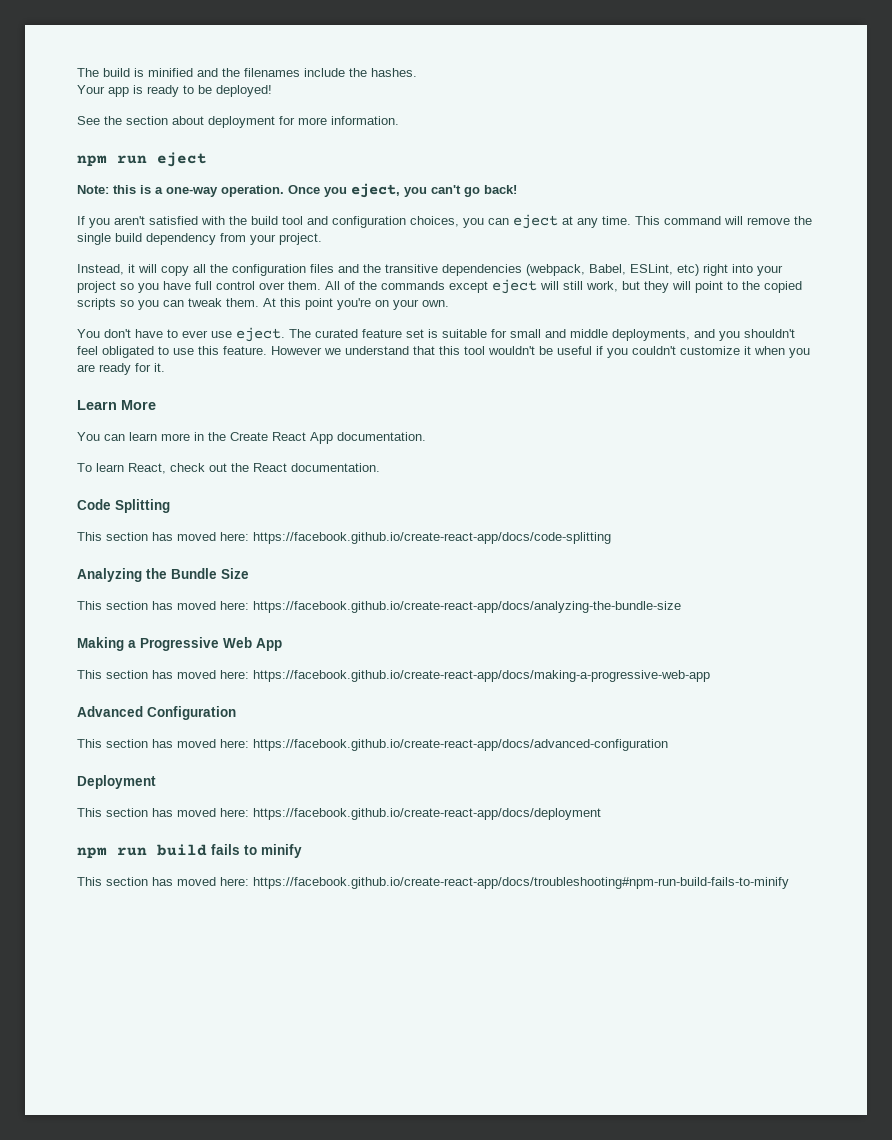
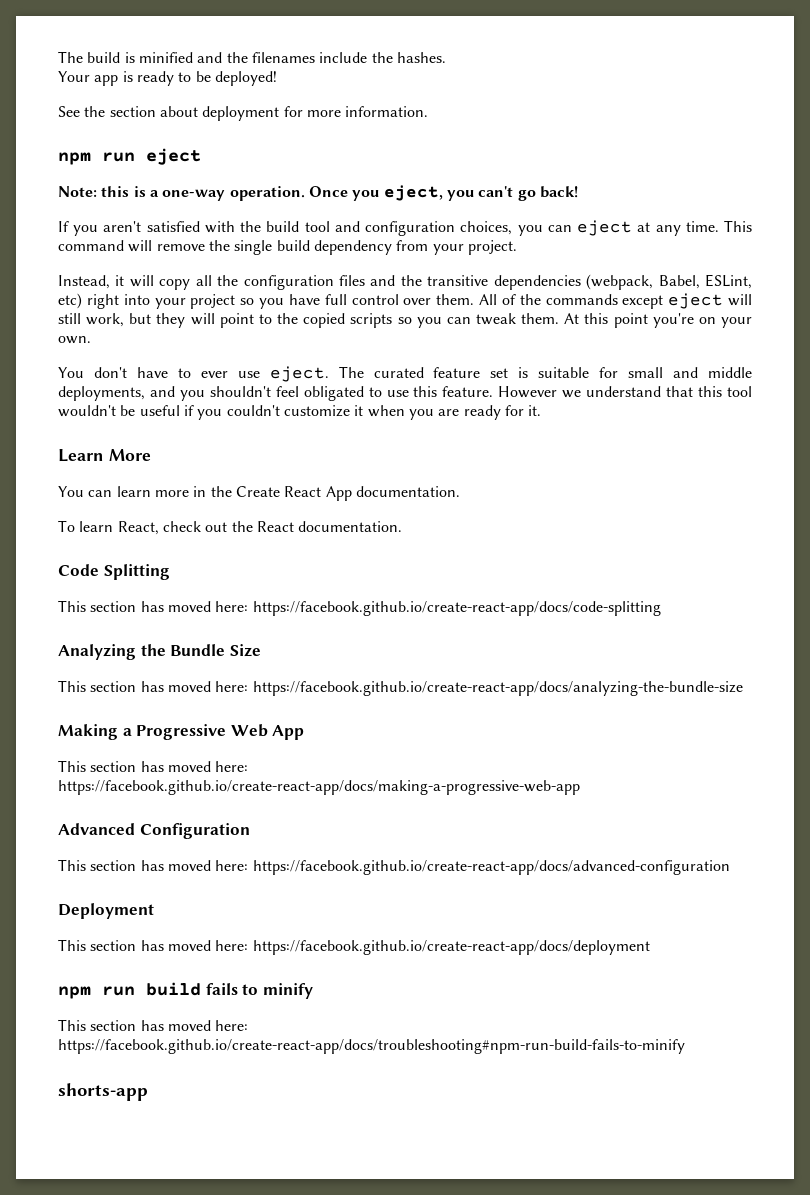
+ shorts-app

